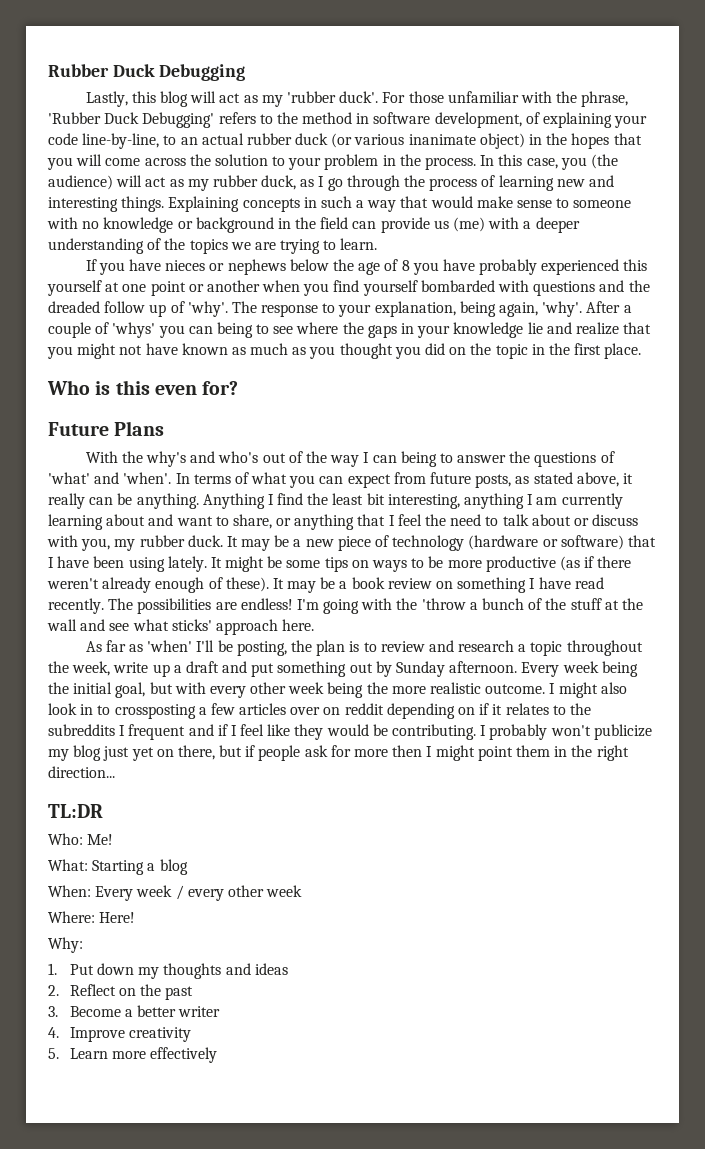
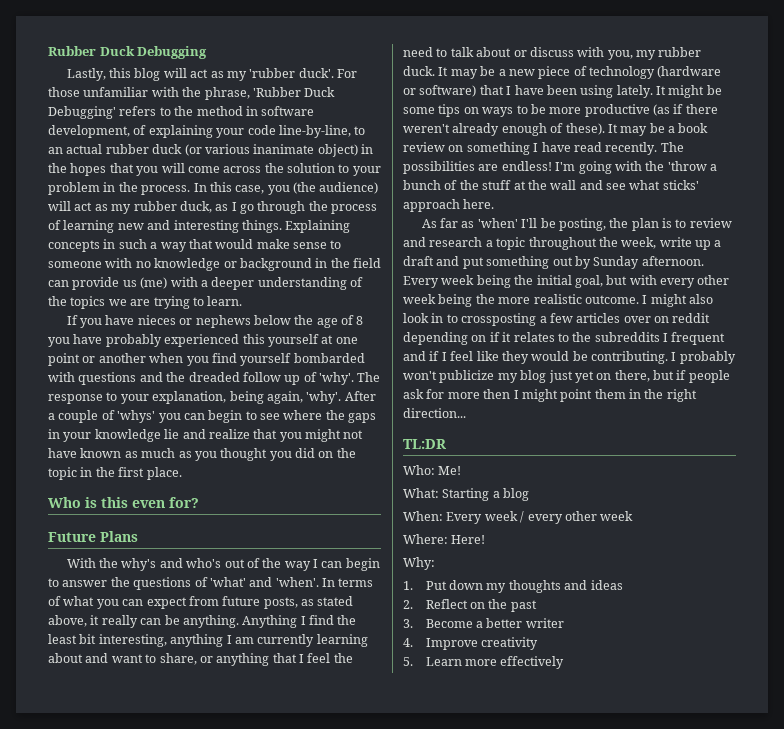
- After a couple of 'whys' you can being to see where the gaps in your knowledge lie and realize that you might not have known as much as you thought you did on the topic in the first place.
+ After a couple of 'whys' you can begin to see where the gaps in your knowledge lie and realize that you might not have known as much as you thought you did on the topic in the first place.
- With the why's and who's out of the way I can being to answer the questions of 'what' and 'when'.
+ With the why's and who's out of the way I can begin to answer the questions of 'what' and 'when'.

